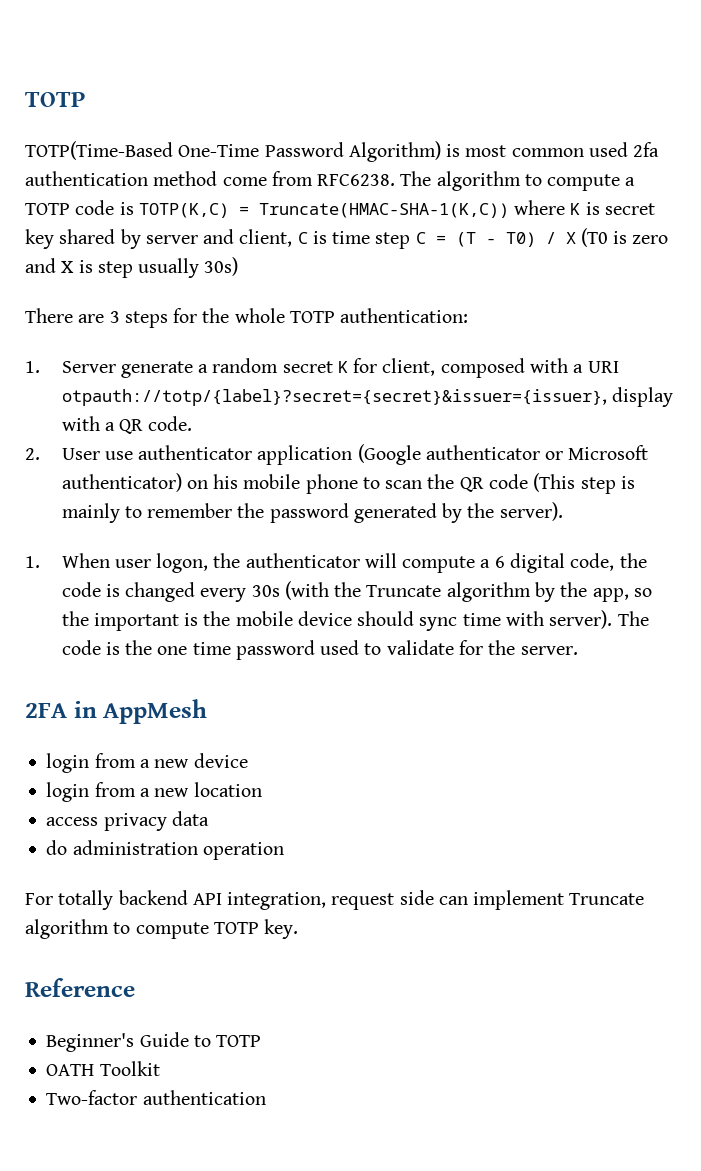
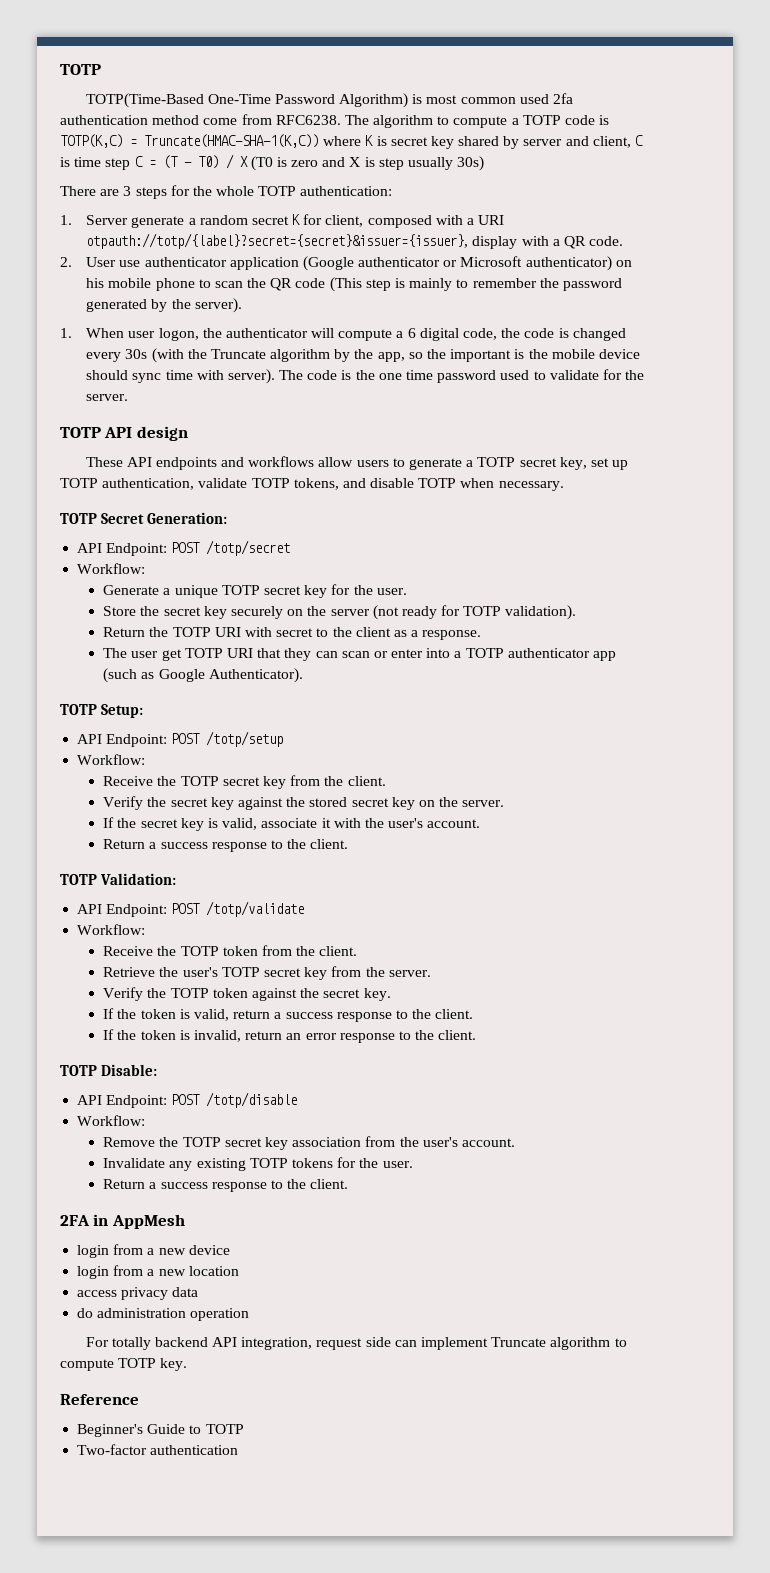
+ TOTP API design
+ These API endpoints and workflows allow users to generate a TOTP secret key, set up TOTP authentication, validate TOTP tokens, and disable TOTP when necessary.
+ TOTP Secret Generation:
+ API Endpoint: POST /totp/secret
+ Workflow:
+ Generate a unique TOTP secret key for the user.
+ Store the secret key securely on the server (not ready for TOTP validation).
+ Return the TOTP URI with secret to the client as a response.
+ The user get TOTP URI that they can scan or enter into a TOTP authenticator app (such as Google Authenticator).
+ TOTP Setup:
+ API Endpoint: POST /totp/setup
+ Workflow:
+ Receive the TOTP secret key from the client.
+ Verify the secret key against the stored secret key on the server.
+ If the secret key is valid, associate it with the user's account.
+ Return a success response to the client.
+ TOTP Validation:
+ API Endpoint: POST /totp/validate
+ Workflow:
+ Receive the TOTP token from the client.
+ Retrieve the user's TOTP secret key from the server.
+ Verify the TOTP token against the secret key.
+ If the token is valid, return a success response to the client.
+ If the token is invalid, return an error response to the client.
+ TOTP Disable:
+ API Endpoint: POST /totp/disable
+ Workflow:
+ Remove the TOTP secret key association from the user's account.
+ Invalidate any existing TOTP tokens for the user.
+ Return a success response to the client.
- OATH Toolkit

